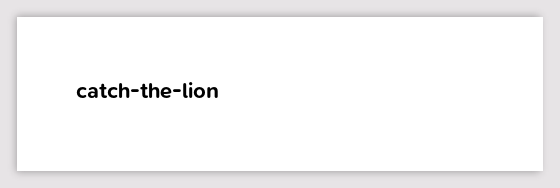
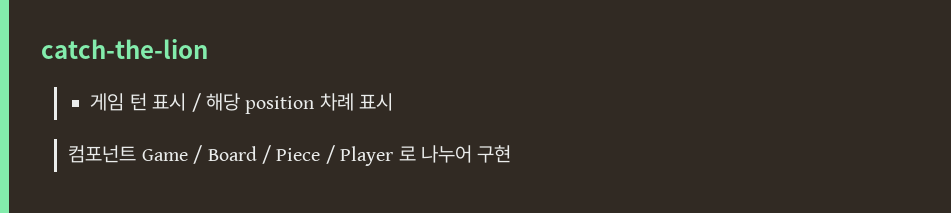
+ 게임 턴 표시 / 해당 position 차례 표시
+ 컴포넌트 Game / Board / Piece / Player 로 나누어 구현

